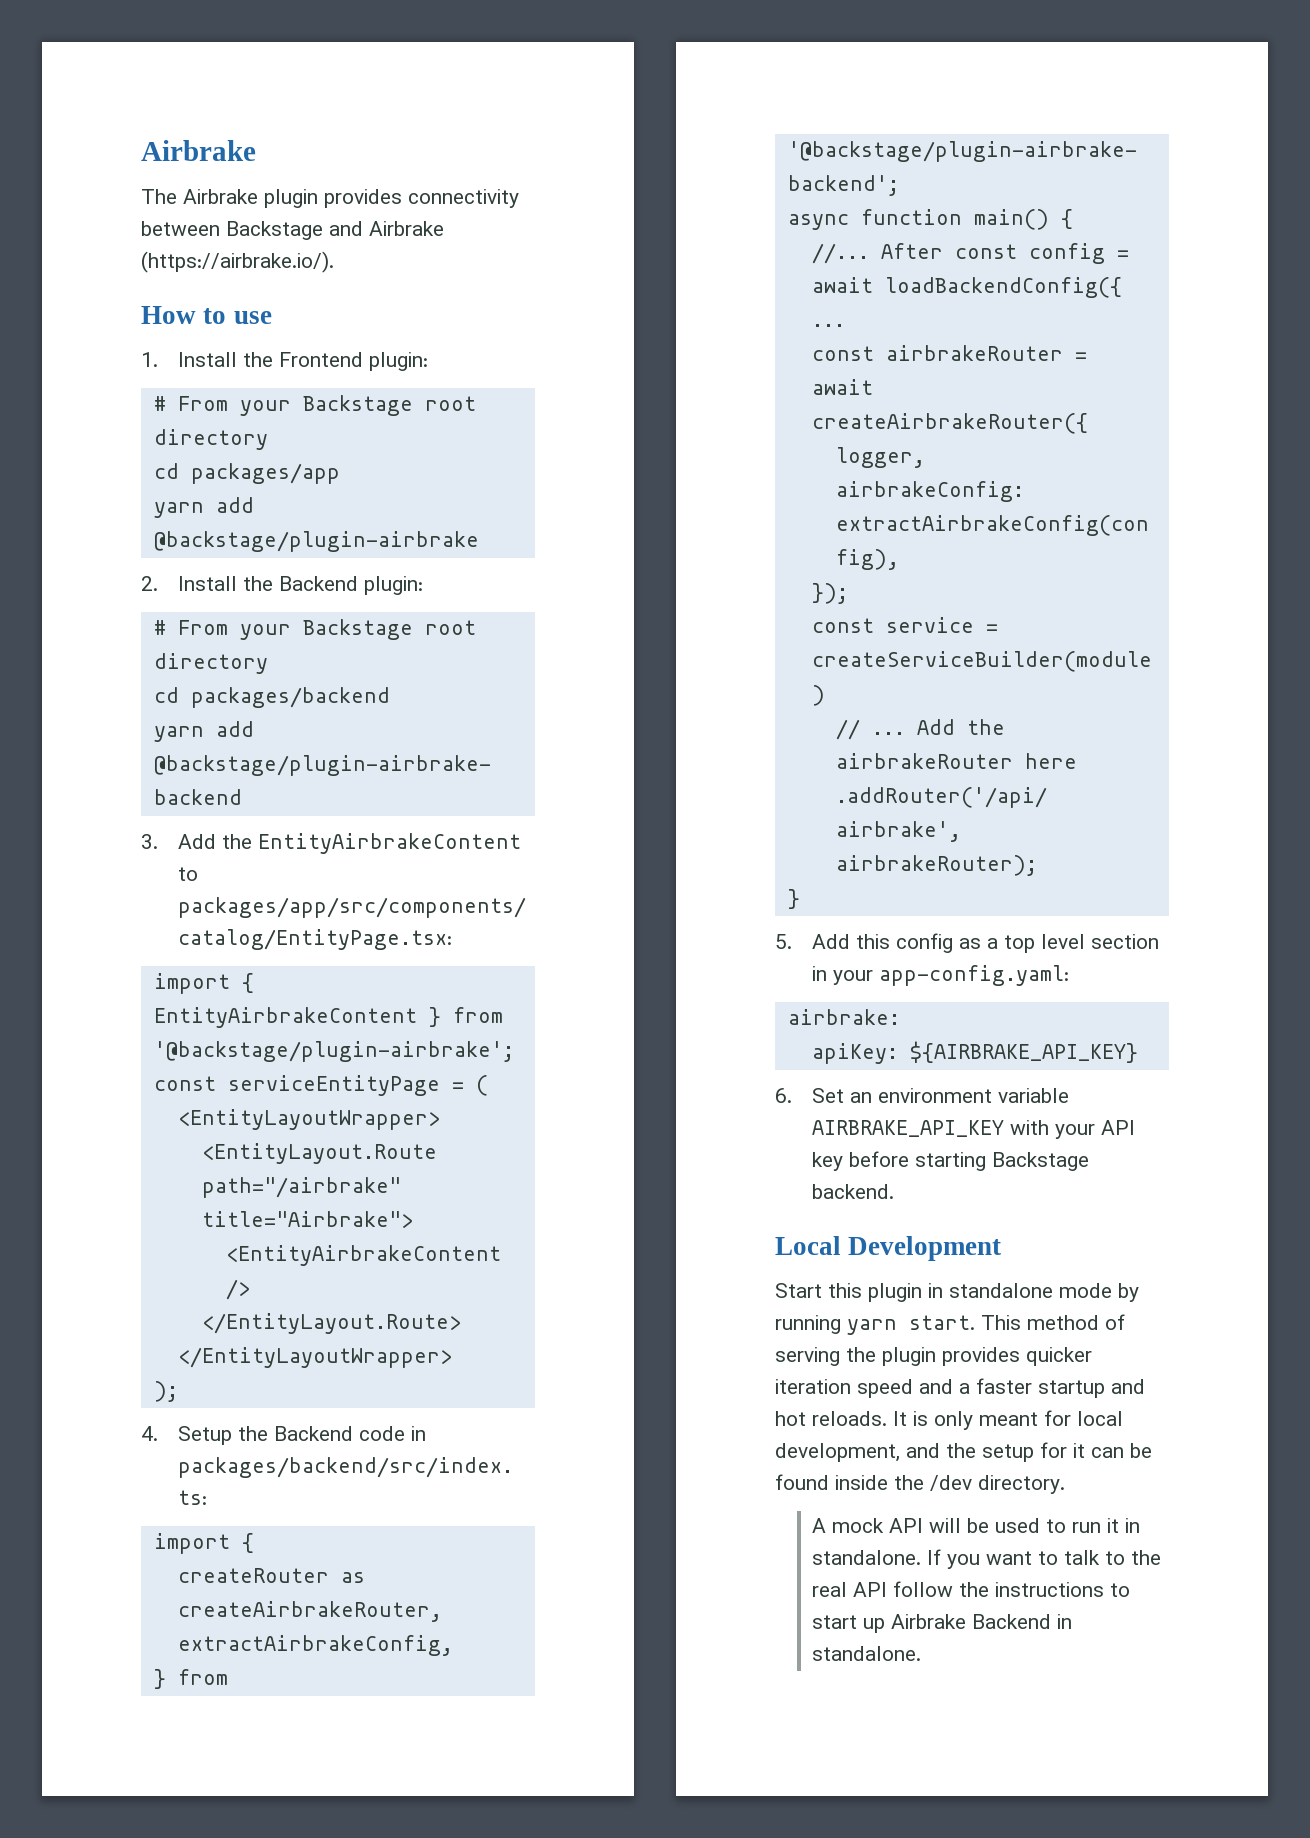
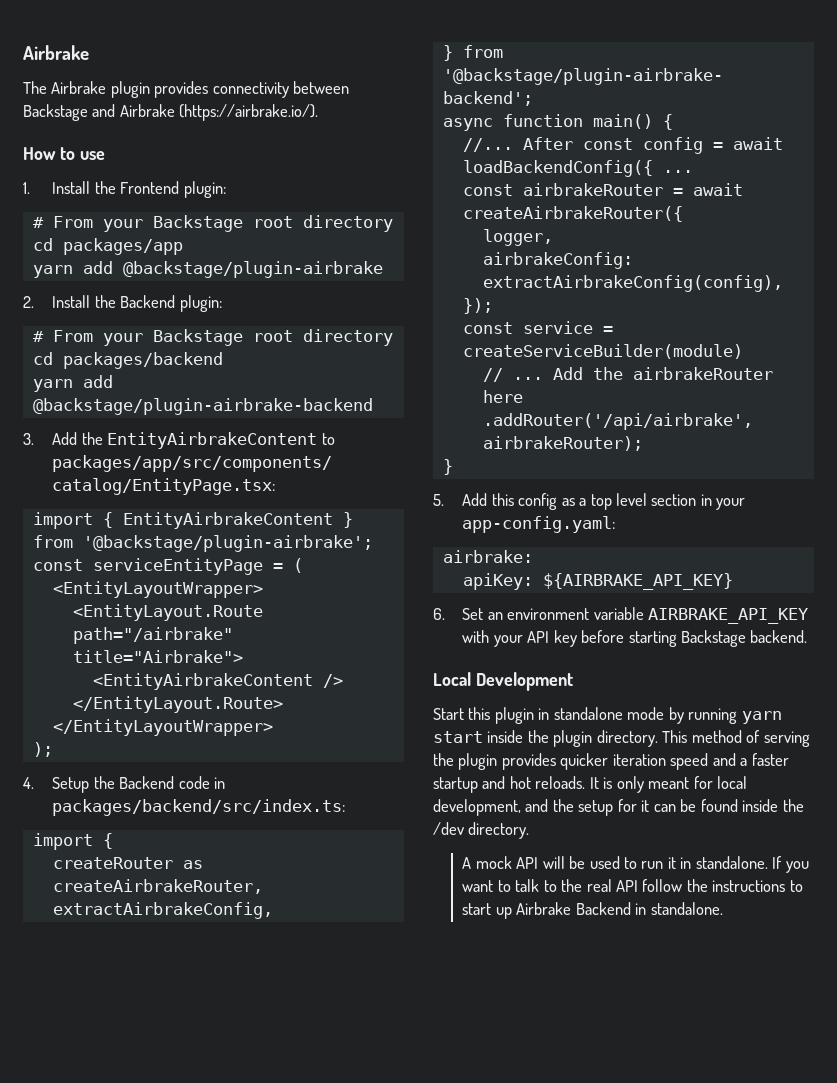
- Start this plugin in standalone mode by running yarn start.
+ Start this plugin in standalone mode by running yarn start inside the plugin directory.

